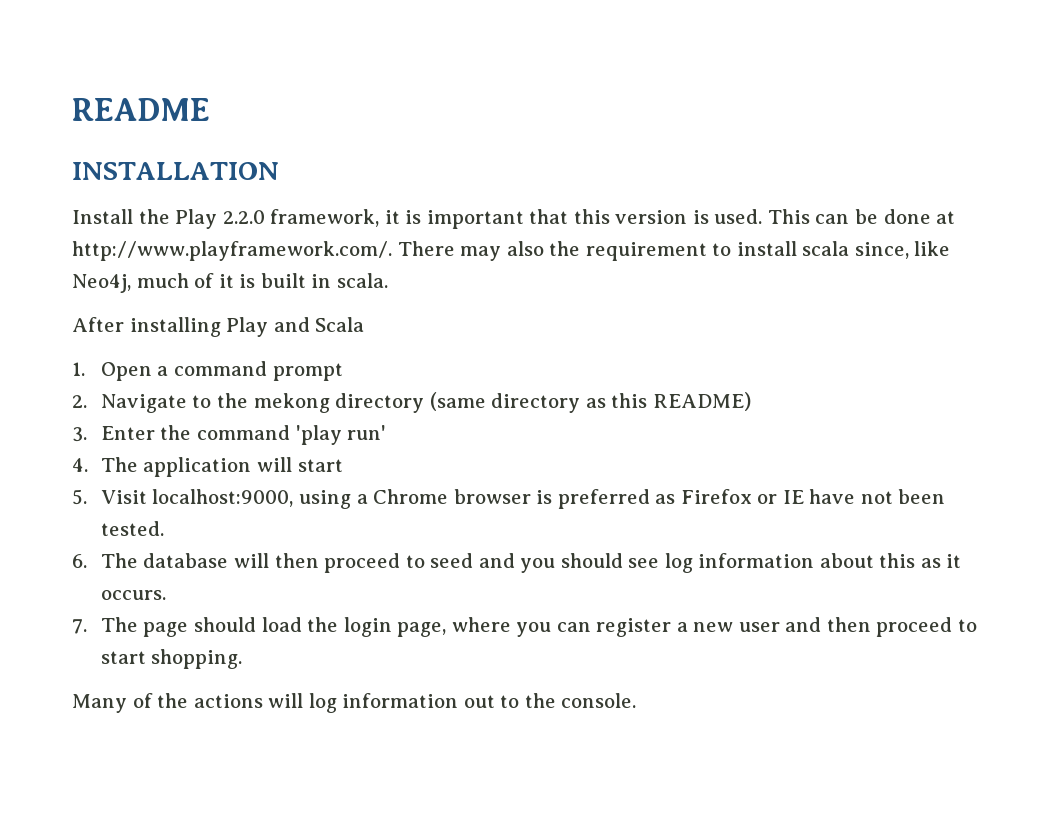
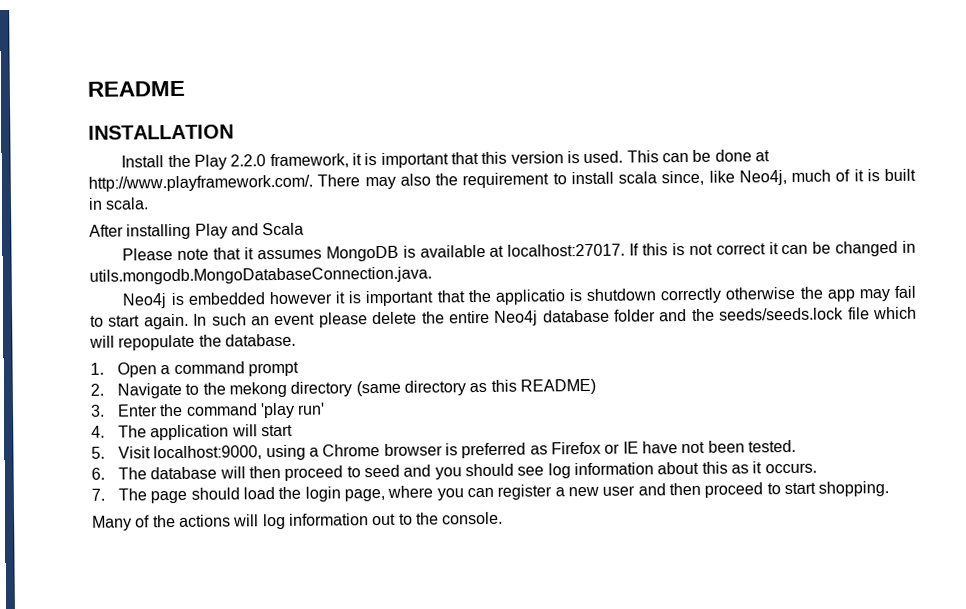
+ Please note that it assumes MongoDB is available at localhost:27017. If this is not correct it can be changed in utils.mongodb.MongoDatabaseConnection.java.
+ Neo4j is embedded however it is important that the applicatio is shutdown correctly otherwise the app may fail to start again. In such an event please delete the entire Neo4j database folder and the seeds/seeds.lock file which will repopulate the database.

